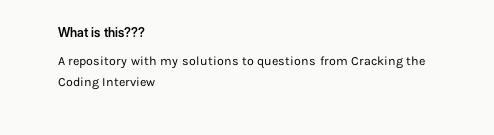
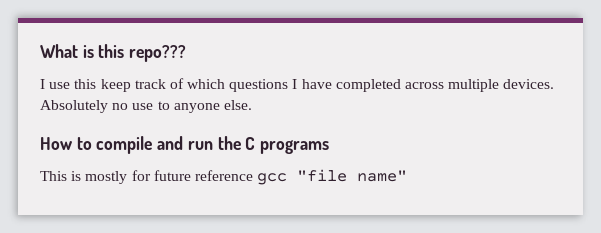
- What is this???
- A repository with my solutions to questions from Cracking the Coding Interview
+ What is this repo???
+ I use this keep track of which questions I have completed across multiple devices. Absolutely no use to anyone else.
+ How to compile and run the C programs
+ This is mostly for future reference gcc "file name"

